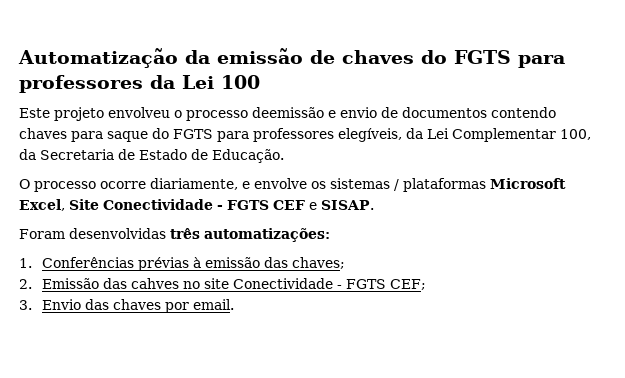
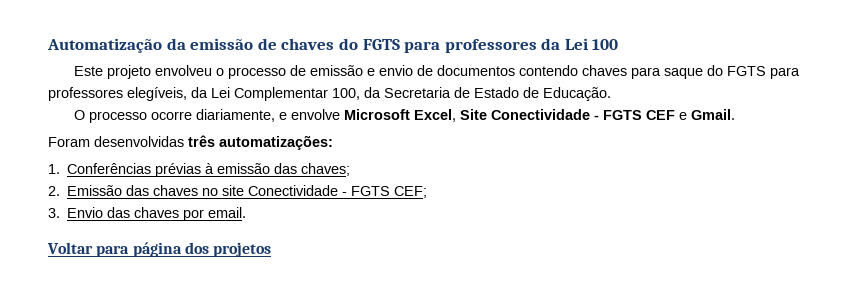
- Este projeto envolveu o processo deemissão e envio de documentos contendo chaves para saque do FGTS para professores elegíveis, da Lei Complementar 100, da Secretaria de Estado de Educação.
+ Este projeto envolveu o processo de emissão e envio de documentos contendo chaves para saque do FGTS para professores elegíveis, da Lei Complementar 100, da Secretaria de Estado de Educação.
- O processo ocorre diariamente, e envolve os sistemas / plataformas Microsoft Excel, Site Conectividade - FGTS CEF e SISAP.
+ O processo ocorre diariamente, e envolve Microsoft Excel, Site Conectividade - FGTS CEF e Gmail.
- 2. Emissão das cahves no site Conectividade - FGTS CEF;
+ 2. Emissão das chaves no site Conectividade - FGTS CEF;
+ Voltar para página dos projetos

